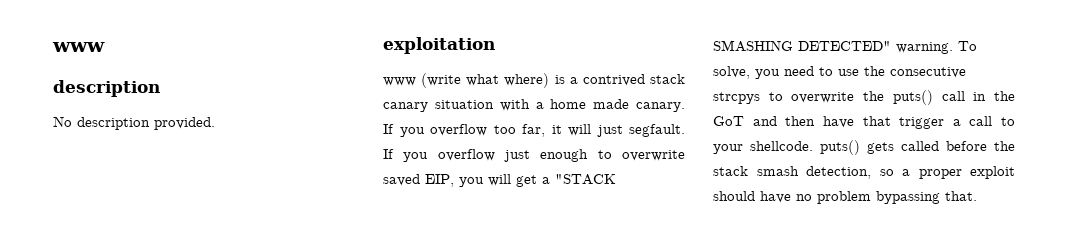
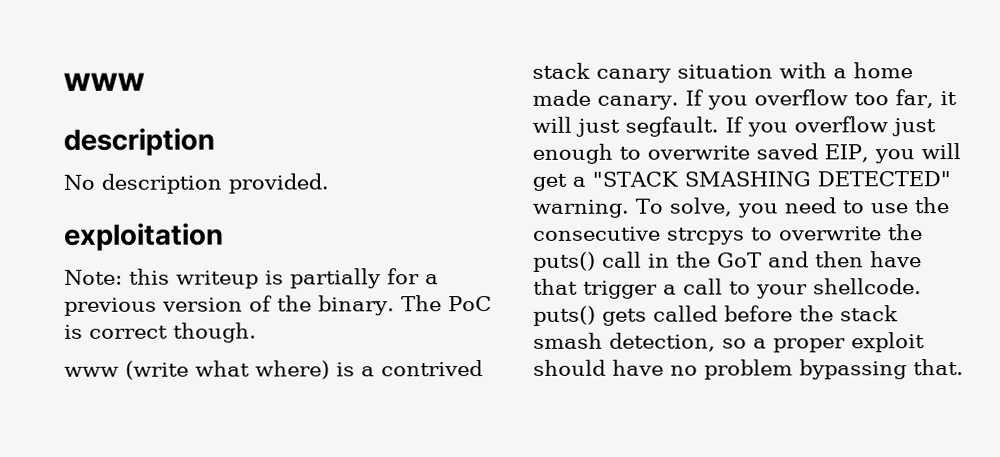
+ Note: this writeup is partially for a previous version of the binary. The PoC is correct though.

